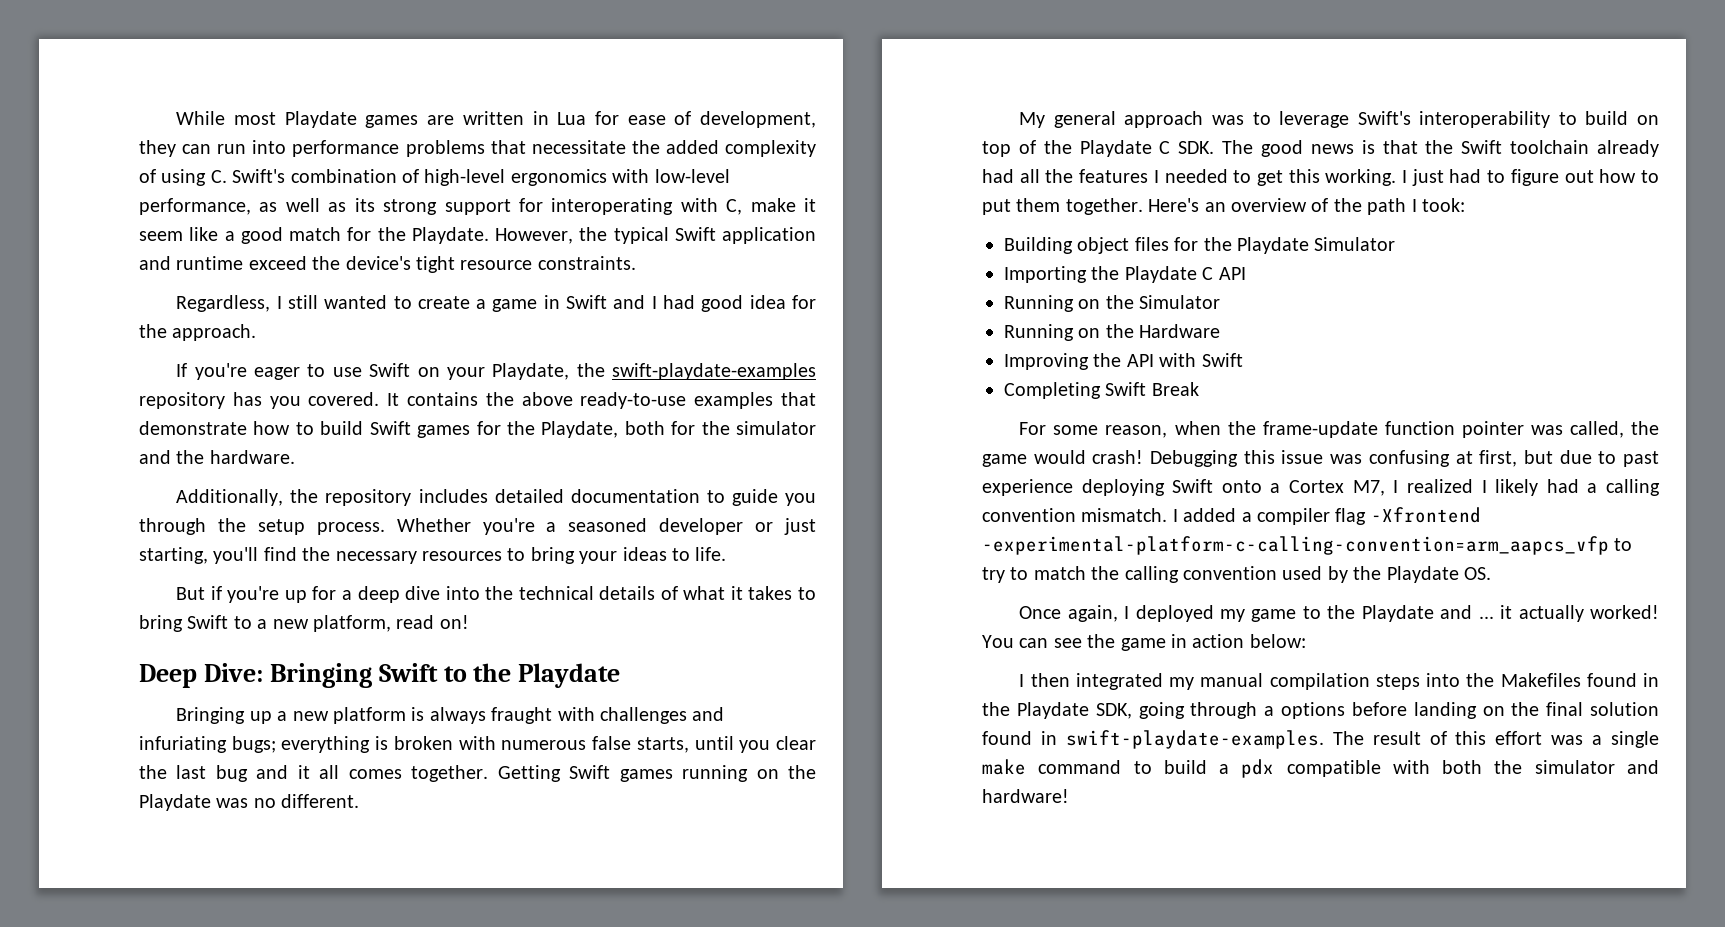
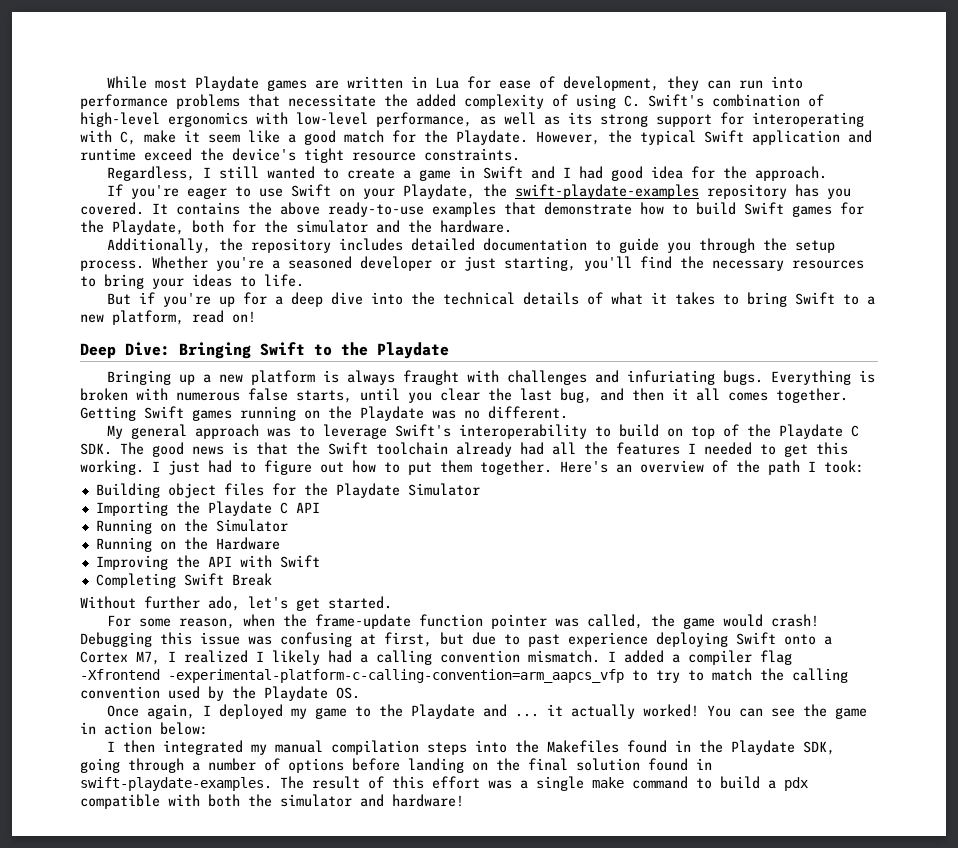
- Bringing up a new platform is always fraught with challenges and infuriating bugs; everything is broken with numerous false starts, until you clear the last bug and it all comes together.
+ Bringing up a new platform is always fraught with challenges and infuriating bugs. Everything is broken with numerous false starts, until you clear the last bug, and then it all comes together.
+ Without further ado, let's get started.
- I then integrated my manual compilation steps into the Makefiles found in the Playdate SDK, going through a options before landing on the final solution found in swift-playdate-examples.
+ I then integrated my manual compilation steps into the Makefiles found in the Playdate SDK, going through a number of options before landing on the final solution found in swift-playdate-examples.

